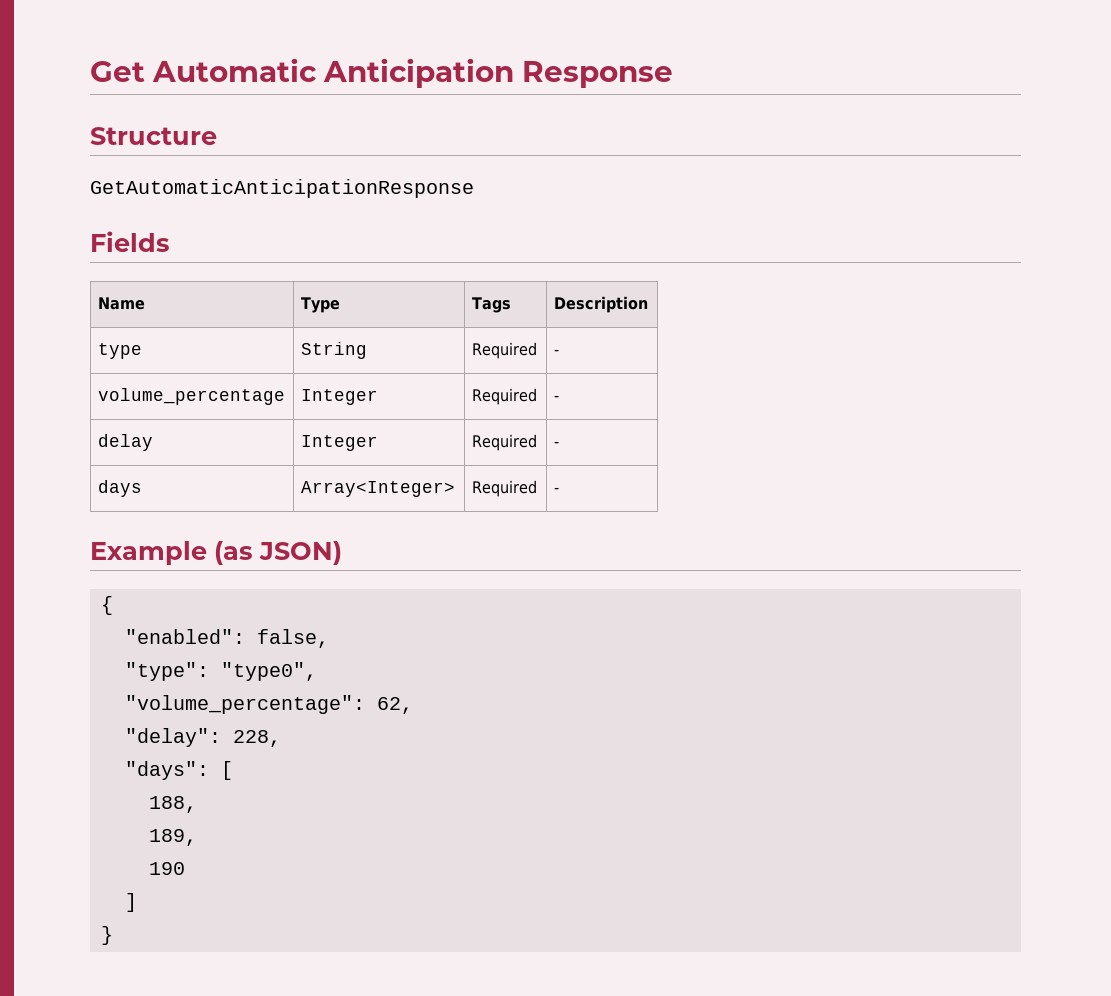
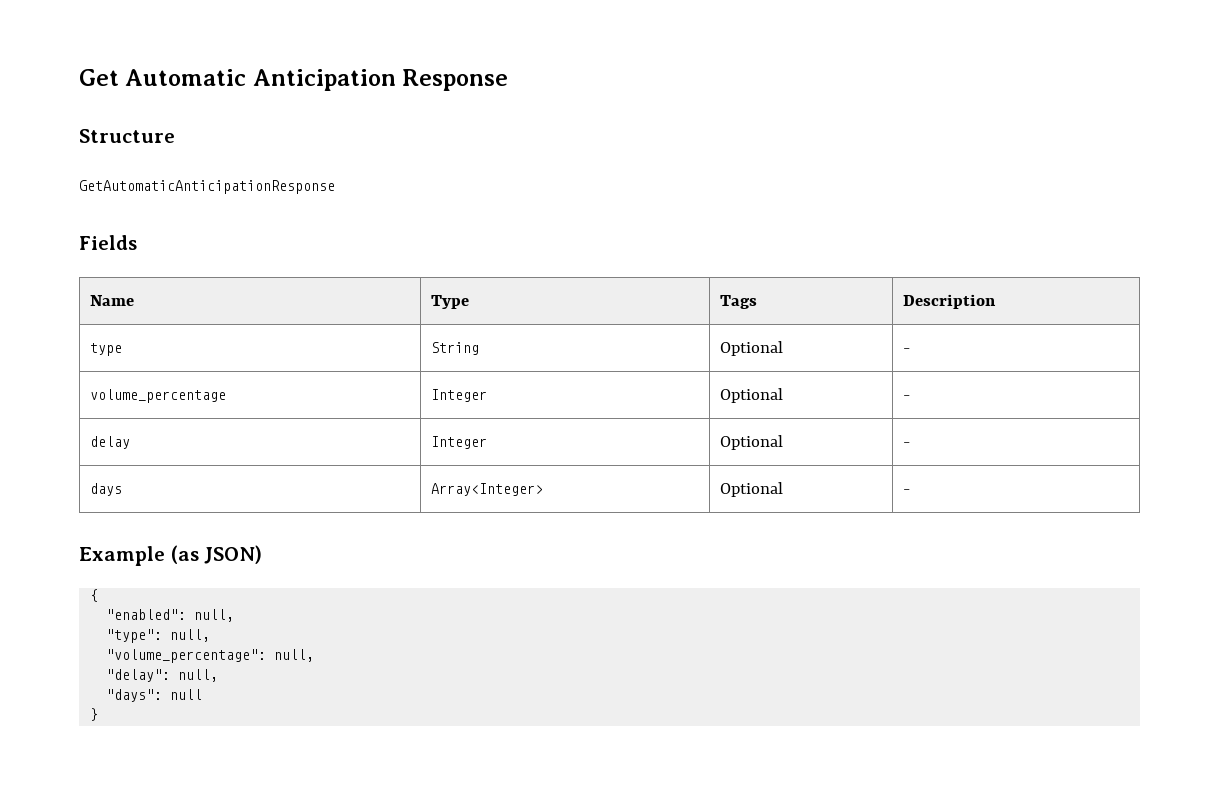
- type | String | Required | -
+ type | String | Optional | -
- volume_percentage | Integer | Required | -
+ volume_percentage | Integer | Optional | -
- delay | Integer | Required | -
+ delay | Integer | Optional | -
- days | Array<Integer> | Required | -
+ days | Array<Integer> | Optional | -
- "enabled": false,
+ "enabled": null,
- "type": "type0",
+ "type": null,
- "volume_percentage": 62,
+ "volume_percentage": null,
- "delay": 228,
+ "delay": null,
- "days": [
- 188,
- 189,
- 190
- ]
+ "days": null

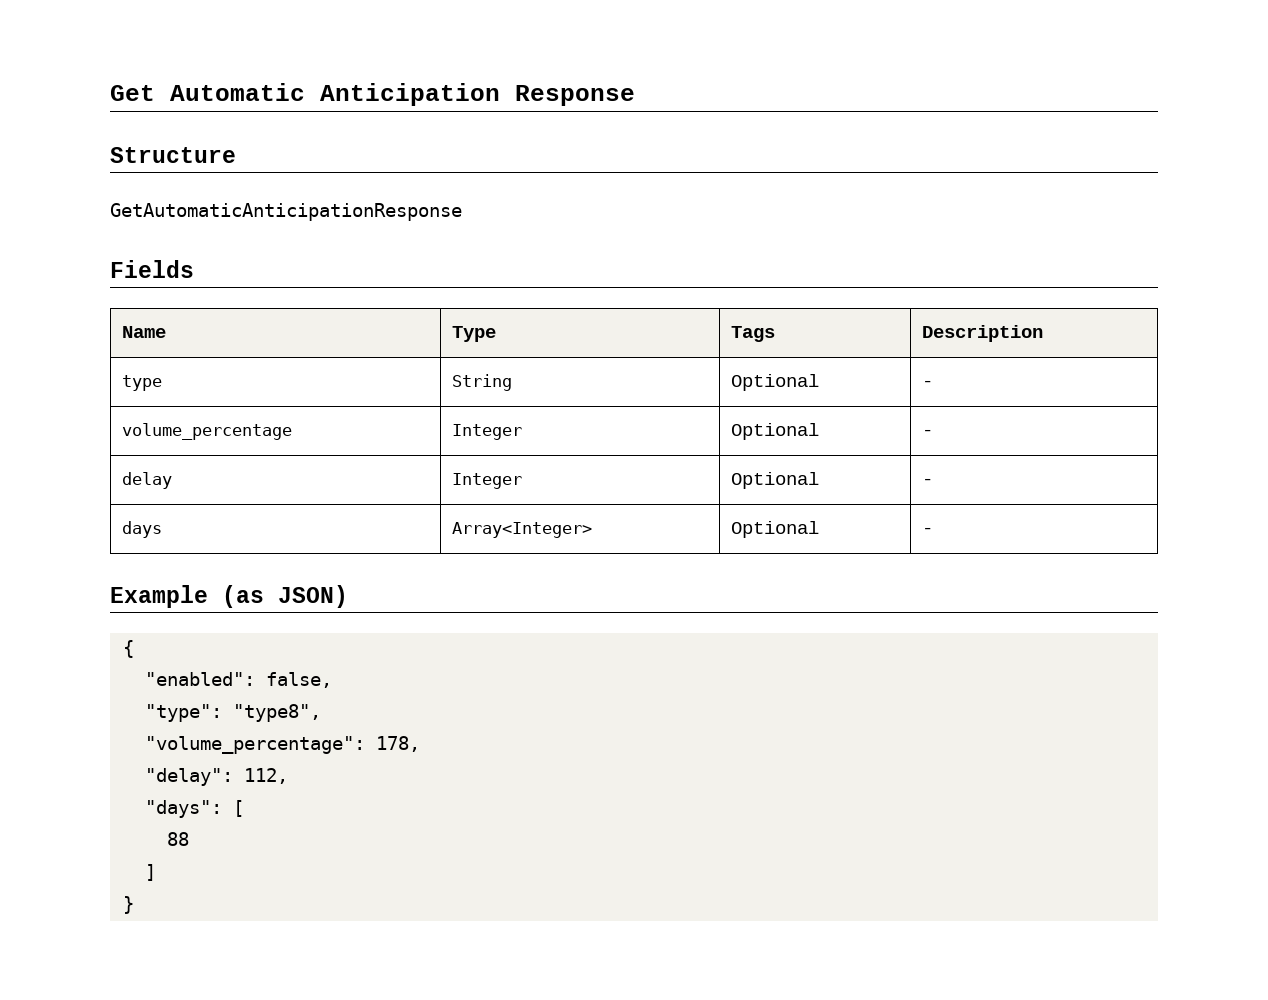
- "enabled": null,
+ "enabled": false,
- "type": null,
+ "type": "type8",
- "volume_percentage": null,
+ "volume_percentage": 178,
- "delay": null,
+ "delay": 112,
- "days": null
+ "days": [
+ 88
+ ]

